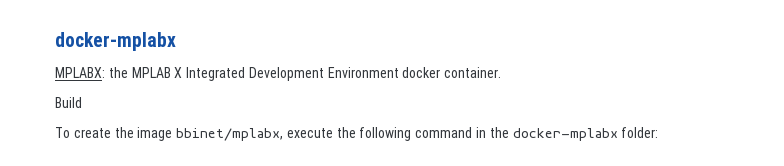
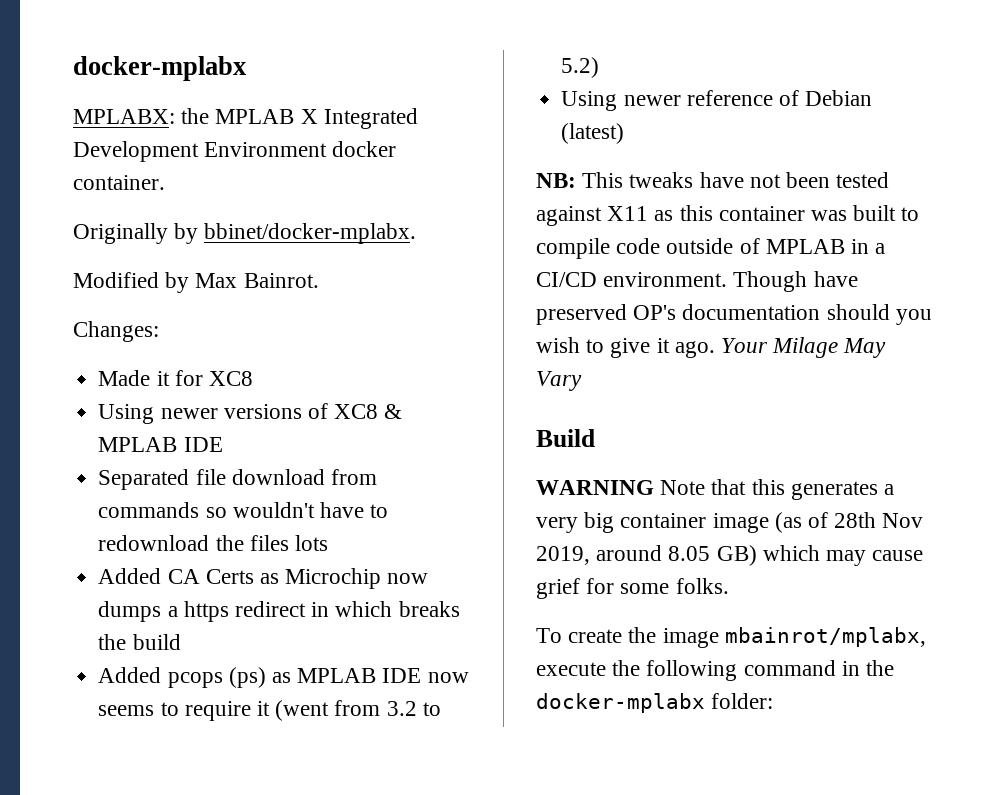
+ Originally by bbinet/docker-mplabx.
+ Modified by Max Bainrot.
+ Changes:
+ Made it for XC8
+ Using newer versions of XC8 & MPLAB IDE
+ Separated file download from commands so wouldn't have to redownload the files lots
+ Added CA Certs as Microchip now dumps a https redirect in which breaks the build
+ Added pcops (ps) as MPLAB IDE now seems to require it (went from 3.2 to 5.2)
+ Using newer reference of Debian (latest)
+ NB: This tweaks have not been tested against X11 as this container was built to compile code outside of MPLAB in a CI/CD environment. Though have preserved OP's documentation should you wish to give it ago. Your Milage May Vary
  Build
+ WARNING Note that this generates a very big container image (as of 28th Nov 2019, around 8.05 GB) which may cause grief for some folks.
- To create the image bbinet/mplabx, execute the following command in the docker-mplabx folder:
+ To create the image mbainrot/mplabx, execute the following command in the docker-mplabx folder:

